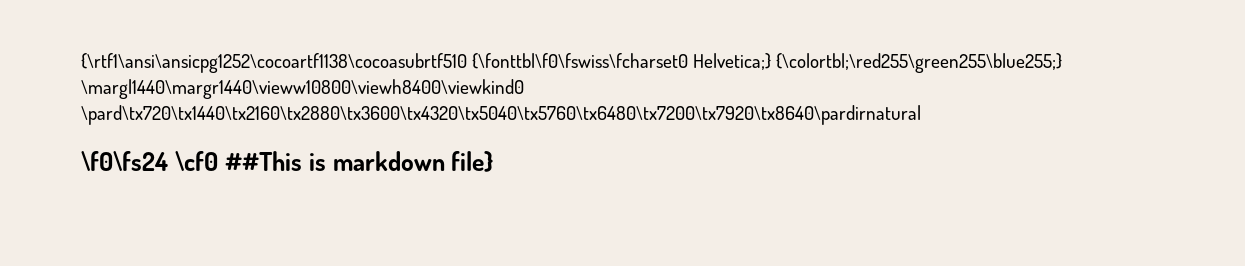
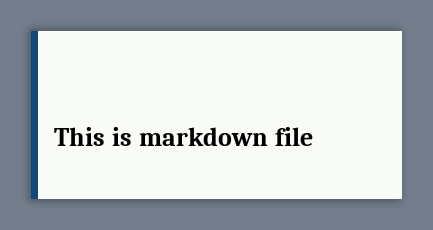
- {\rtf1\ansi\ansicpg1252\cocoartf1138\cocoasubrtf510 {\fonttbl\f0\fswiss\fcharset0 Helvetica;} {\colortbl;\red255\green255\blue255;} \margl1440\margr1440\vieww10800\viewh8400\viewkind0 \pard\tx720\tx1440\tx2160\tx2880\tx3600\tx4320\tx5040\tx5760\tx6480\tx7200\tx7920\tx8640\pardirnatural
- \f0\fs24 \cf0 ##This is markdown file}
+ This is markdown file

